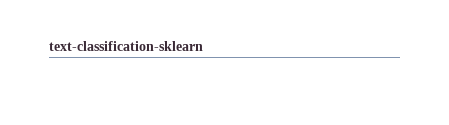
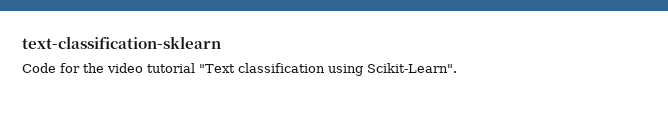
+ Code for the video tutorial "Text classification using Scikit-Learn".

